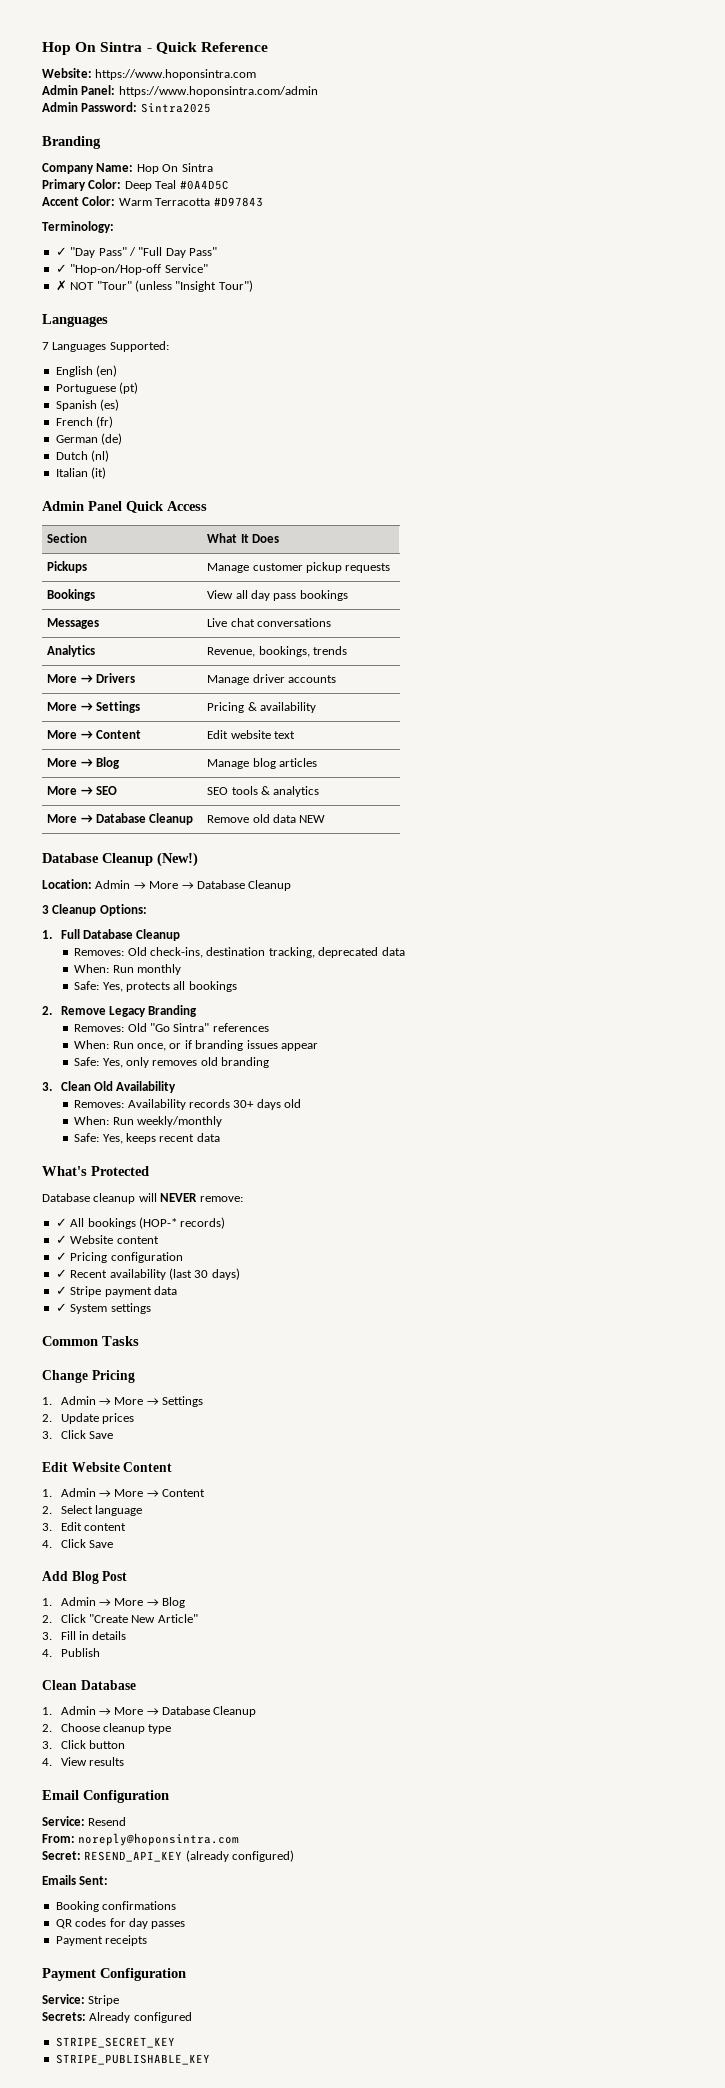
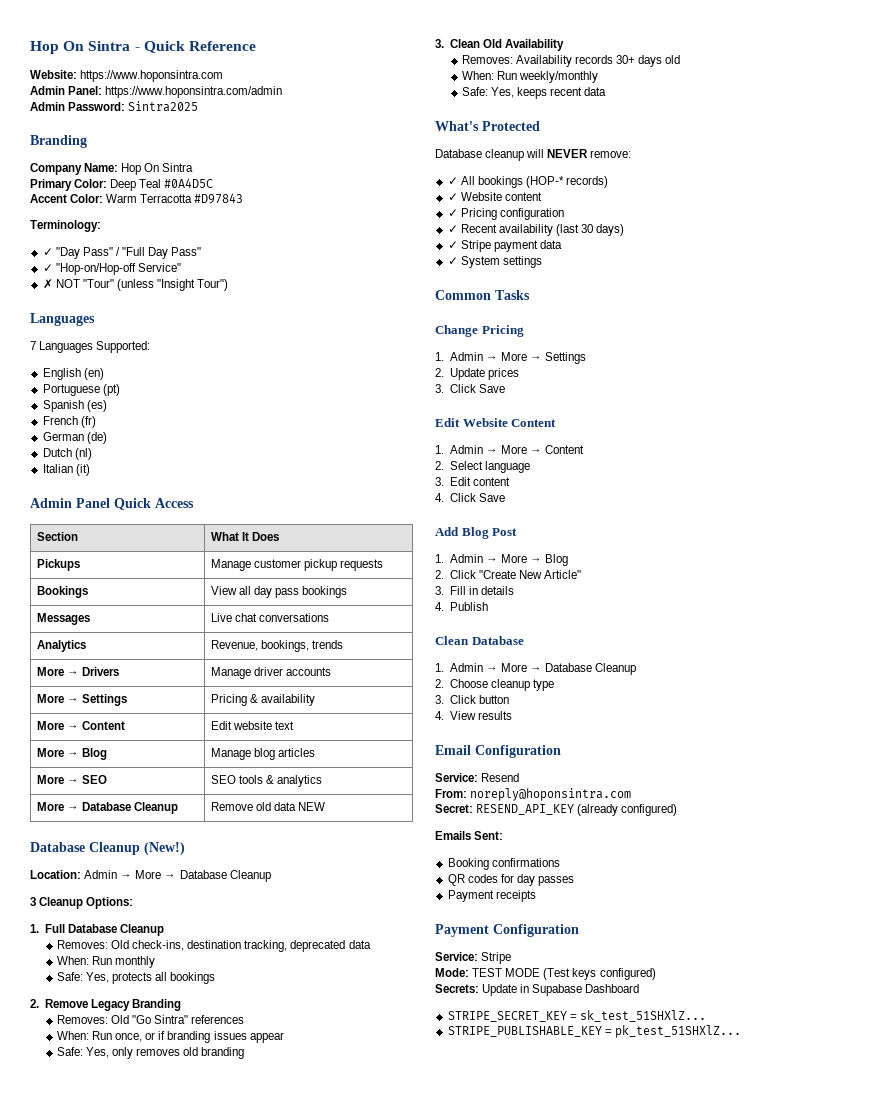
- Secrets: Already configured
+ Mode: TEST MODE (Test keys configured)
+ Secrets: Update in Supabase Dashboard
- STRIPE_SECRET_KEY
+ STRIPE_SECRET_KEY = sk_test_51SHXlZ...
- STRIPE_PUBLISHABLE_KEY
+ STRIPE_PUBLISHABLE_KEY = pk_test_51SHXlZ...

